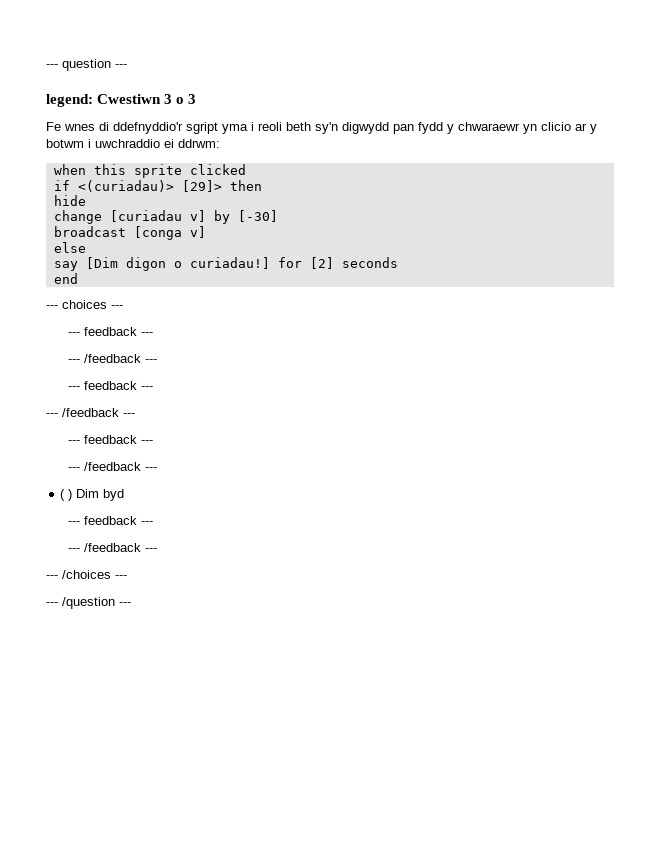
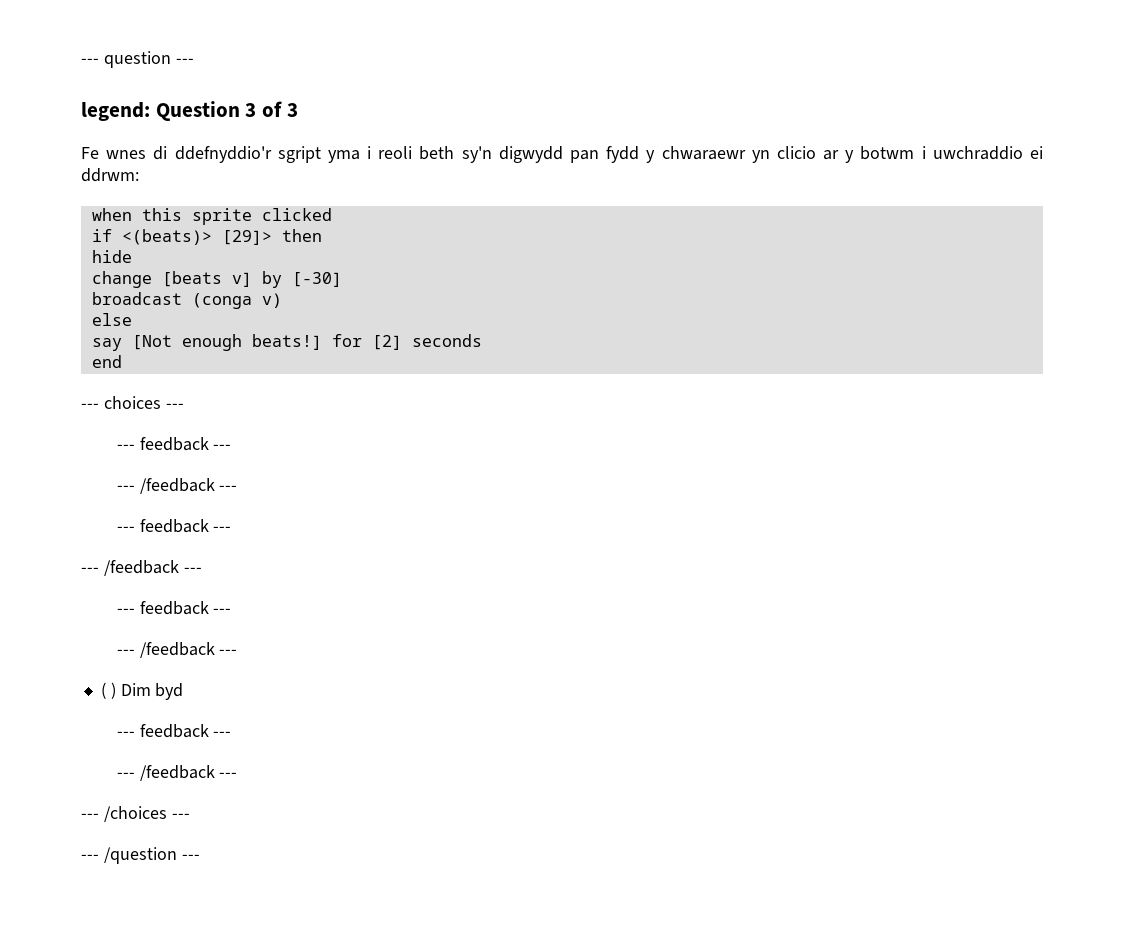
- legend: Cwestiwn 3 o 3
+ legend: Question 3 of 3
- if <(curiadau)> [29]> then
+ if <(beats)> [29]> then
- change [curiadau v] by [-30]
+ change [beats v] by [-30]
- broadcast [conga v]
+ broadcast (conga v)
- say [Dim digon o curiadau!] for [2] seconds
+ say [Not enough beats!] for [2] seconds

